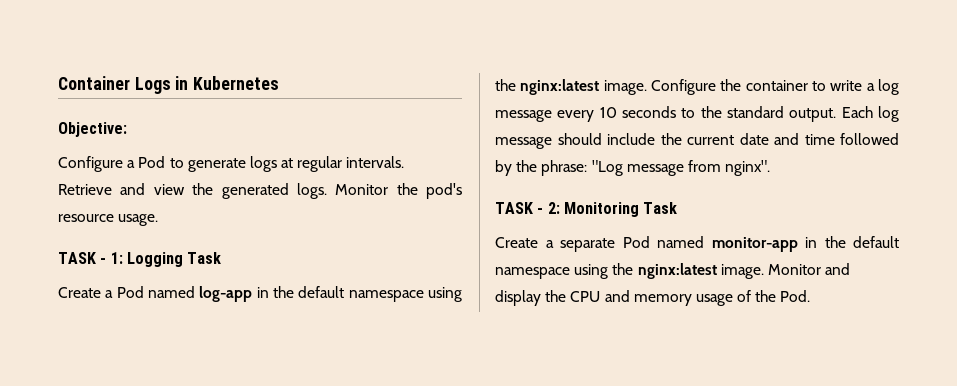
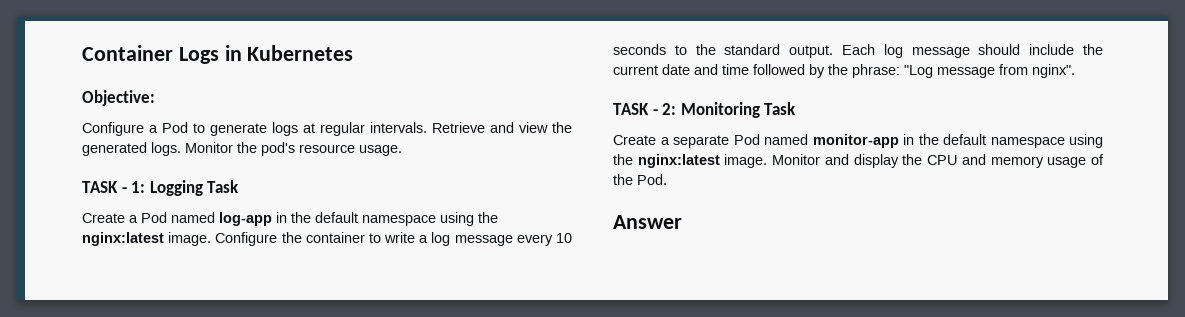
+ Answer

